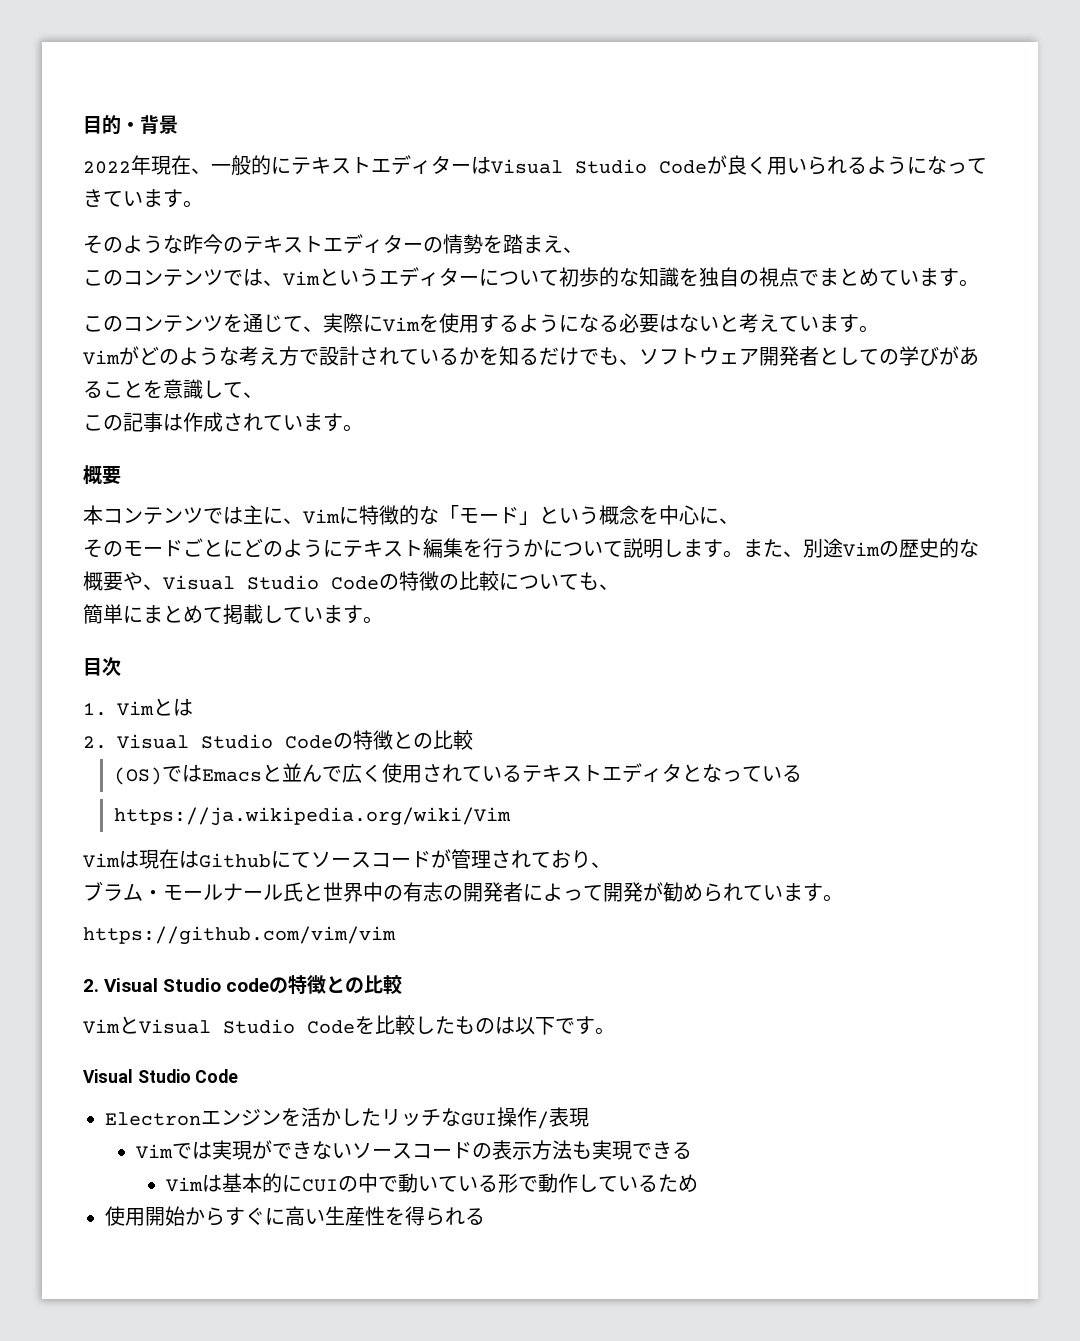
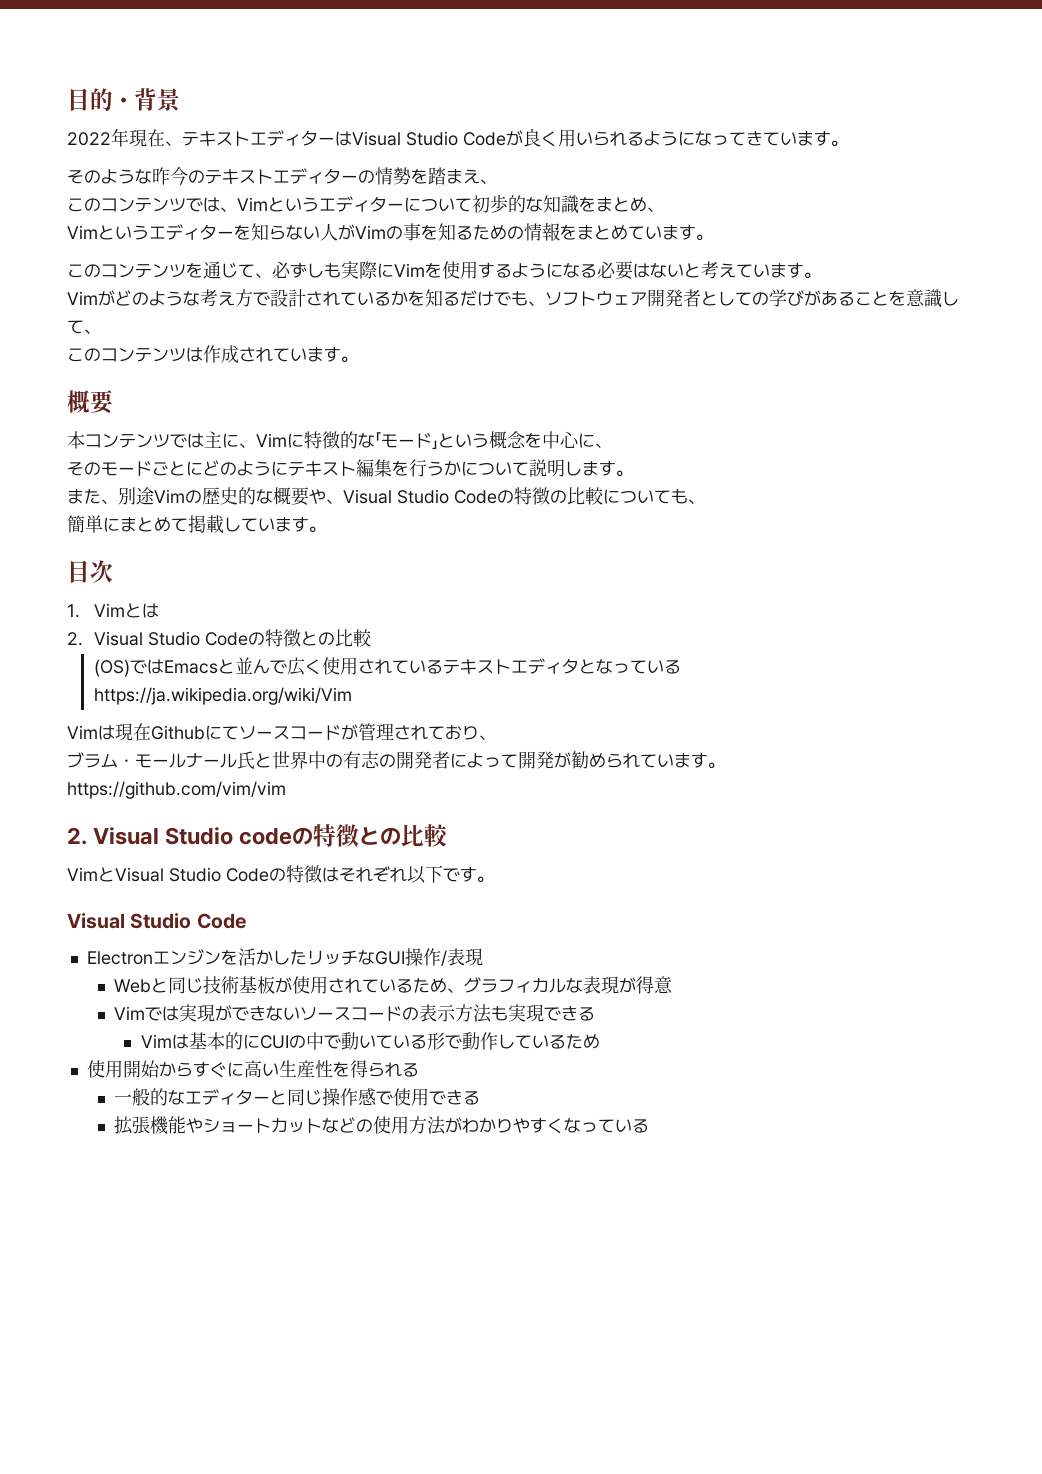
- 2022年現在、一般的にテキストエディターはVisual Studio Codeが良く用いられるようになってきています。
+ 2022年現在、テキストエディターはVisual Studio Codeが良く用いられるようになってきています。
- このコンテンツでは、Vimというエディターについて初歩的な知識を独自の視点でまとめています。
+ このコンテンツでは、Vimというエディターについて初歩的な知識をまとめ、
+ Vimというエディターを知らない人がVimの事を知るための情報をまとめています。
- このコンテンツを通じて、実際にVimを使用するようになる必要はないと考えています。
+ このコンテンツを通じて、必ずしも実際にVimを使用するようになる必要はないと考えています。
- この記事は作成されています。
+ このコンテンツは作成されています。
- そのモードごとにどのようにテキスト編集を行うかについて説明します。また、別途Vimの歴史的な概要や、Visual Studio Codeの特徴の比較についても、
+ そのモードごとにどのようにテキスト編集を行うかについて説明します。
+ また、別途Vimの歴史的な概要や、Visual Studio Codeの特徴の比較についても、
- Vimは現在はGithubにてソースコードが管理されており、
+ Vimは現在Githubにてソースコードが管理されており、
- VimとVisual Studio Codeを比較したものは以下です。
+ VimとVisual Studio Codeの特徴はそれぞれ以下です。
+ Webと同じ技術基板が使用されているため、グラフィカルな表現が得意
+ 一般的なエディターと同じ操作感で使用できる
+ 拡張機能やショートカットなどの使用方法がわかりやすくなっている

